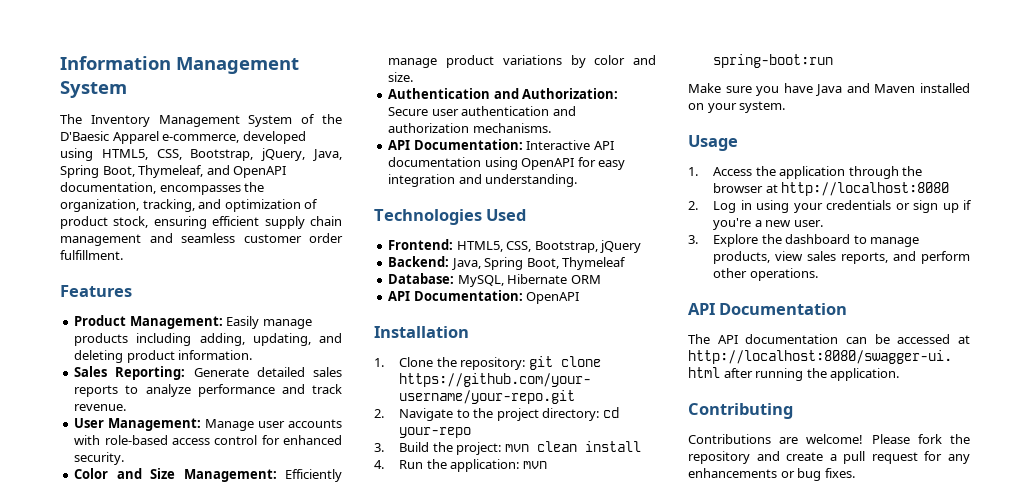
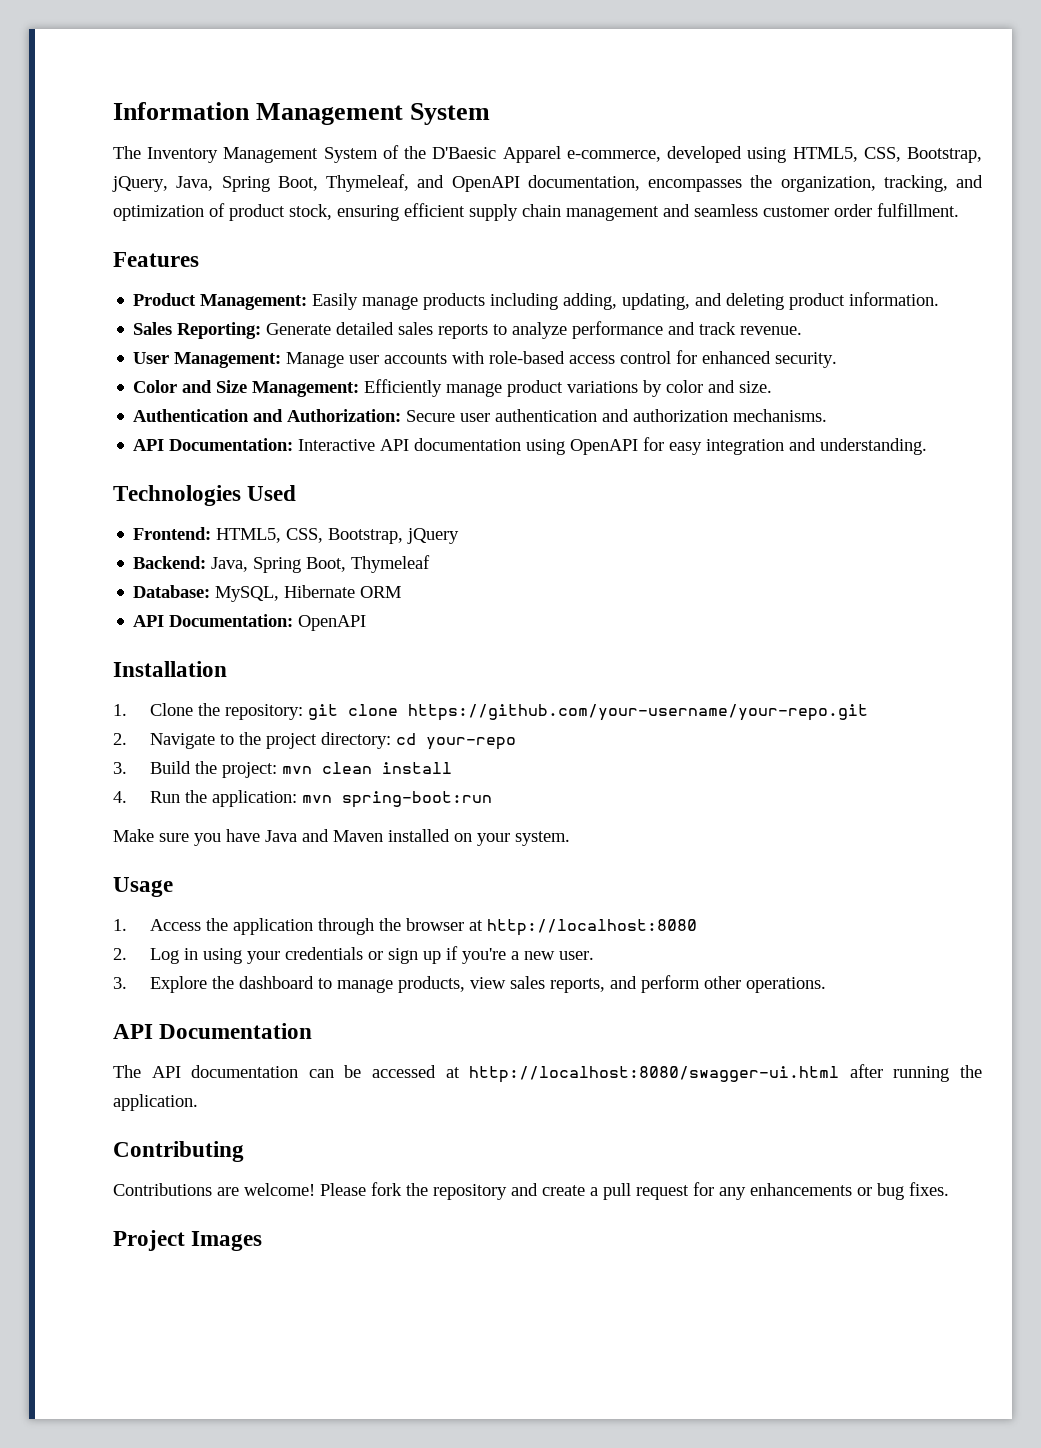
+ Project Images

